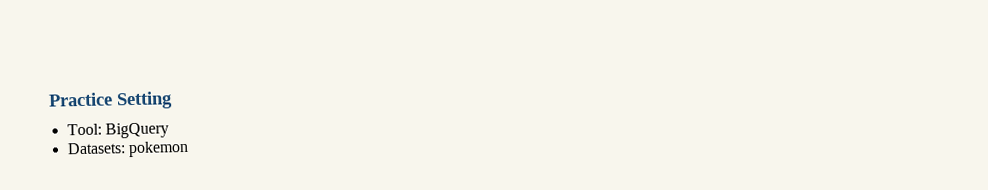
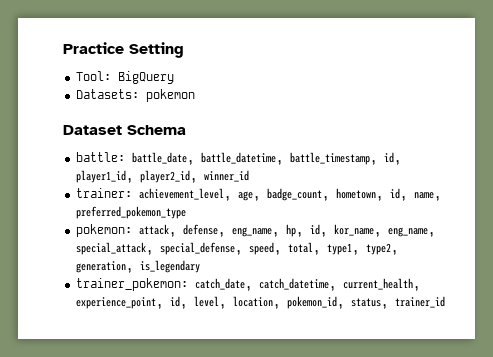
+ Dataset Schema
+ battle: battle_date, battle_datetime, battle_timestamp, id, player1_id, player2_id, winner_id
+ trainer: achievement_level, age, badge_count, hometown, id, name, preferred_pokemon_type
+ pokemon: attack, defense, eng_name, hp, id, kor_name, eng_name, special_attack, special_defense, speed, total, type1, type2, generation, is_legendary
+ trainer_pokemon: catch_date, catch_datetime, current_health, experience_point, id, level, location, pokemon_id, status, trainer_id

